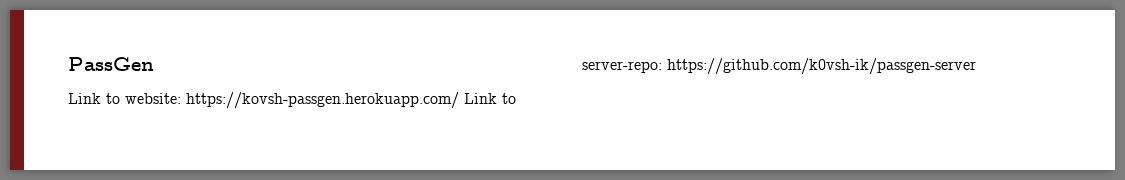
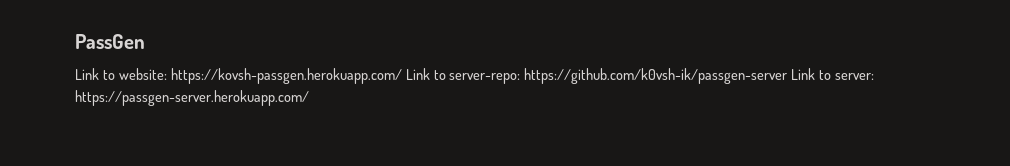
- Link to website: https://kovsh-passgen.herokuapp.com/ Link to server-repo: https://github.com/k0vsh-ik/passgen-server
+ Link to website: https://kovsh-passgen.herokuapp.com/ Link to server-repo: https://github.com/k0vsh-ik/passgen-server Link to server: https://passgen-server.herokuapp.com/

